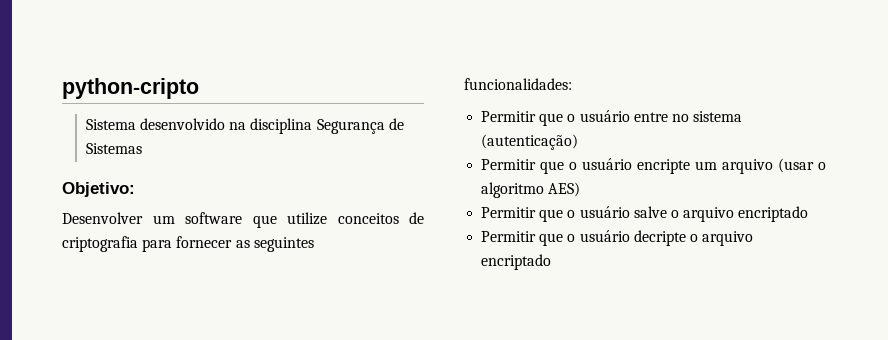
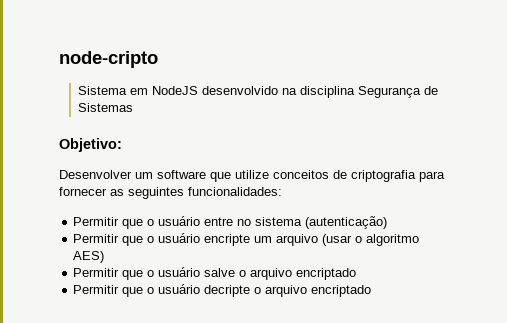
- python-cripto
+ node-cripto
- Sistema desenvolvido na disciplina Segurança de Sistemas
+ Sistema em NodeJS desenvolvido na disciplina Segurança de Sistemas

